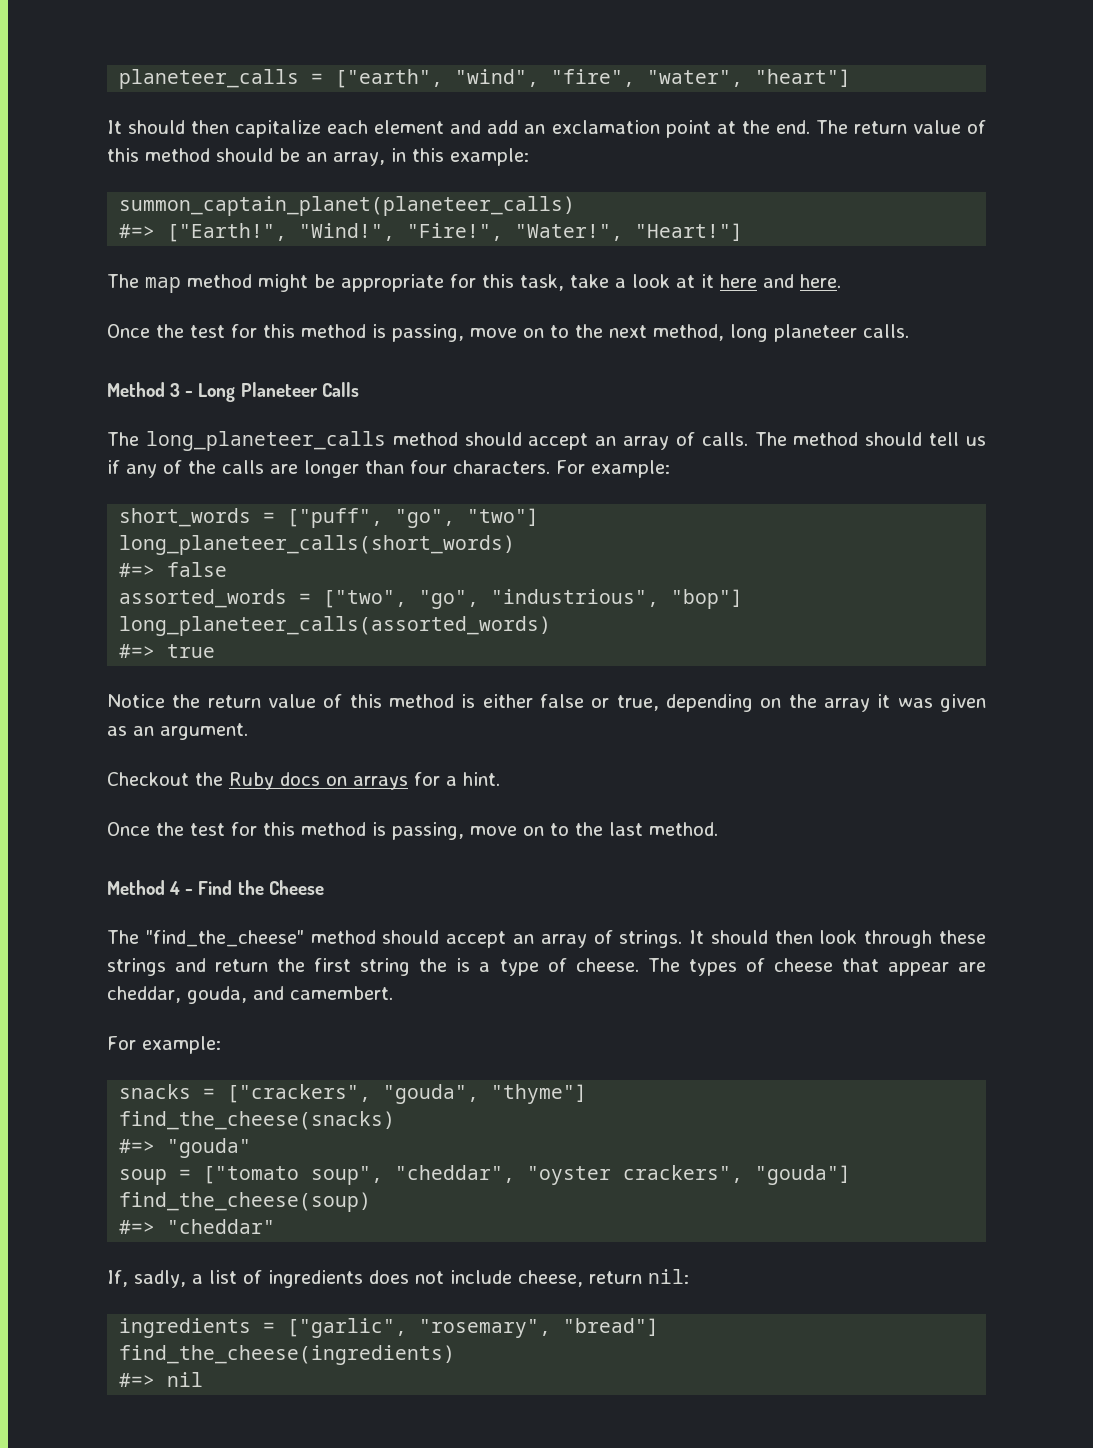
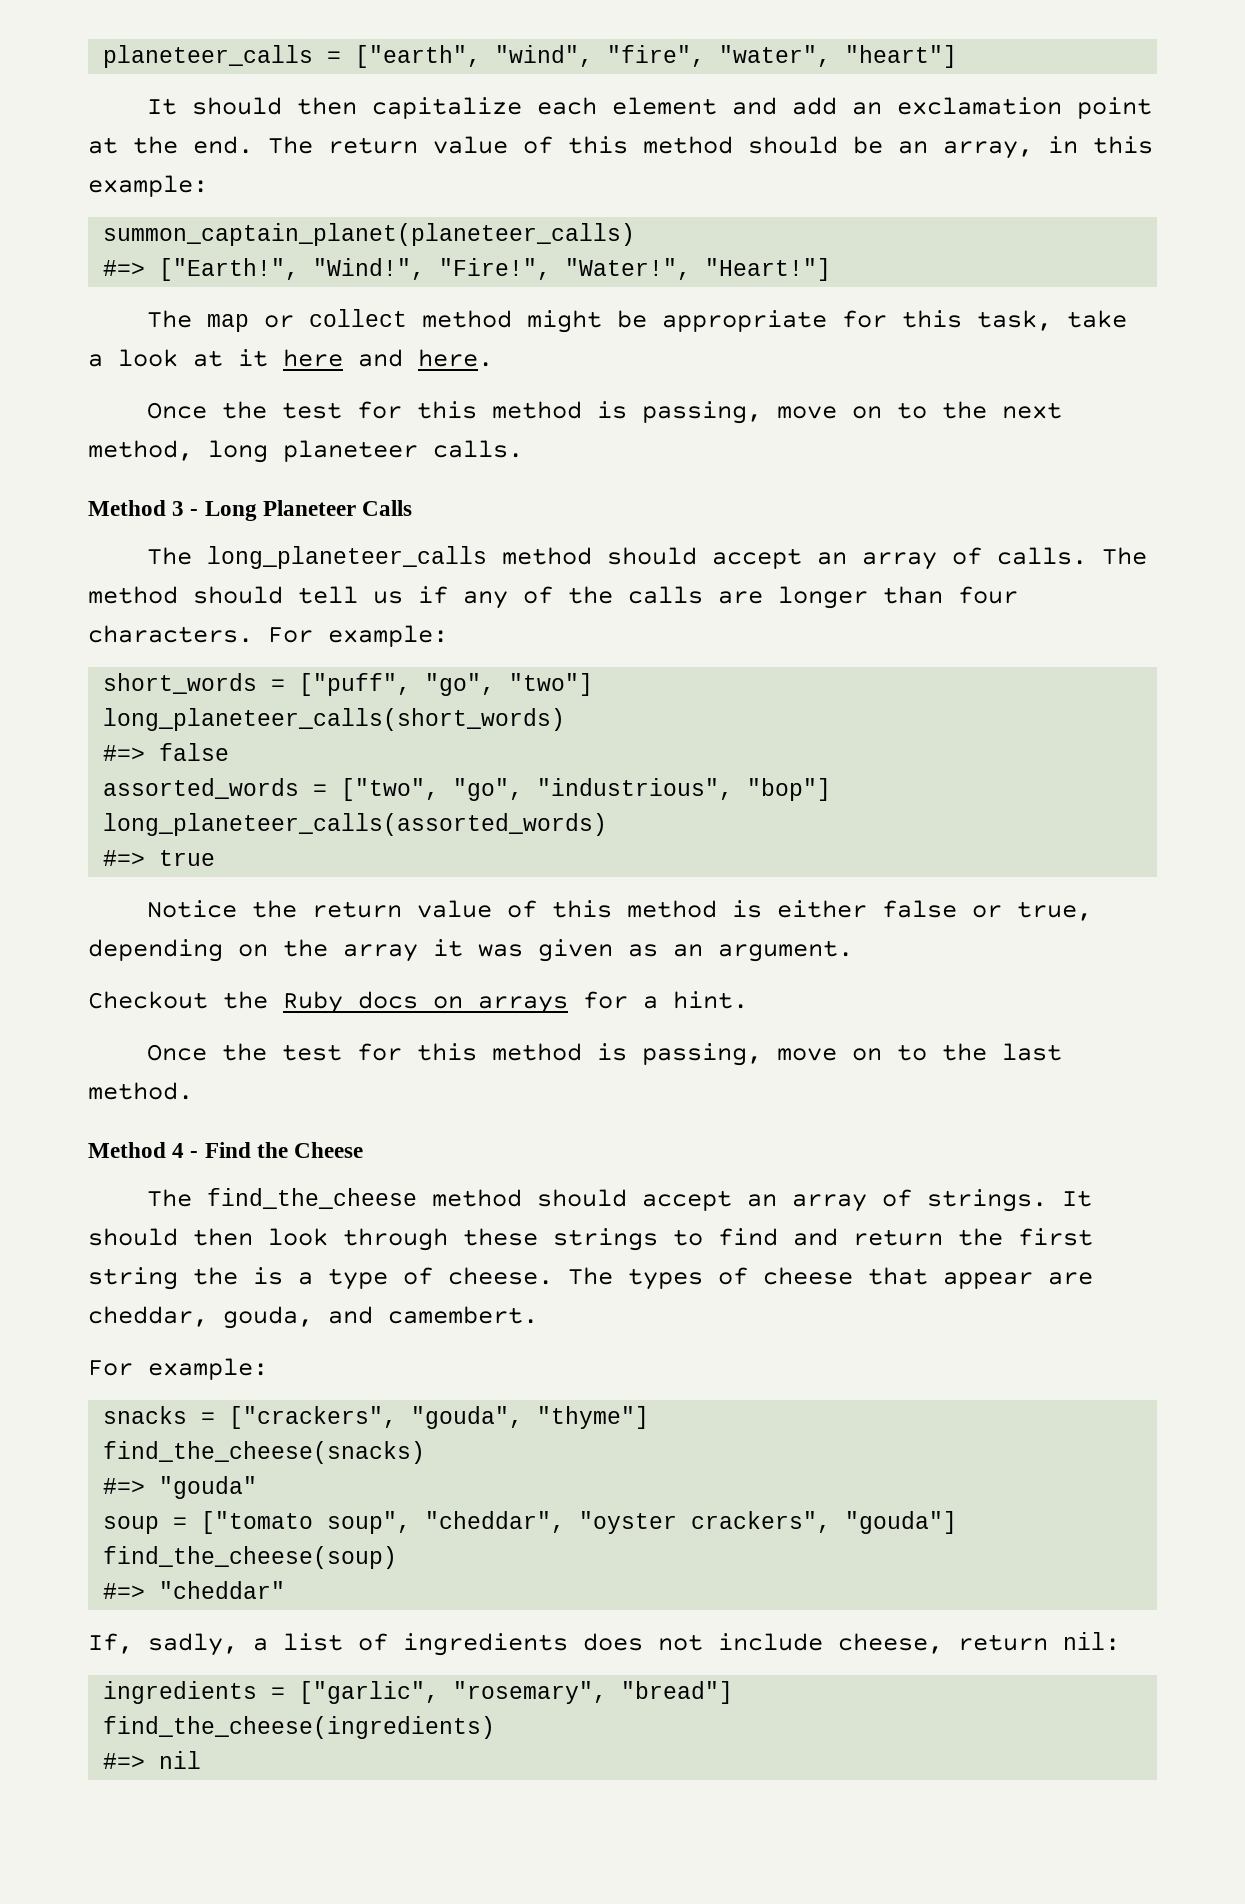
- The map method might be appropriate for this task, take a look at it here and here.
+ The map or collect method might be appropriate for this task, take a look at it here and here.
- The "find_the_cheese" method should accept an array of strings.
+ The find_the_cheese method should accept an array of strings.
- It should then look through these strings and return the first string the is a type of cheese.
+ It should then look through these strings to find and return the first string the is a type of cheese.

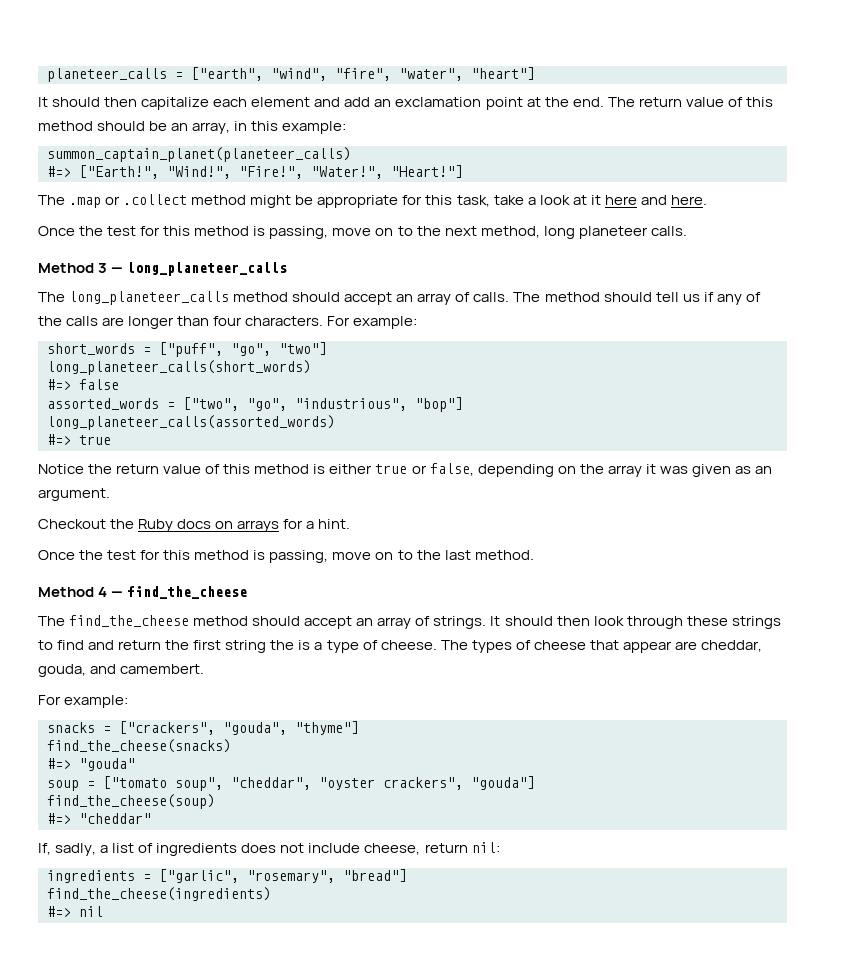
- The map or collect method might be appropriate for this task, take a look at it here and here.
+ The .map or .collect method might be appropriate for this task, take a look at it here and here.
- Method 3 - Long Planeteer Calls
+ Method 3 — long_planeteer_calls
- Notice the return value of this method is either false or true, depending on the array it was given as an argument.
+ Notice the return value of this method is either true or false, depending on the array it was given as an argument.
- Method 4 - Find the Cheese
+ Method 4 — find_the_cheese

